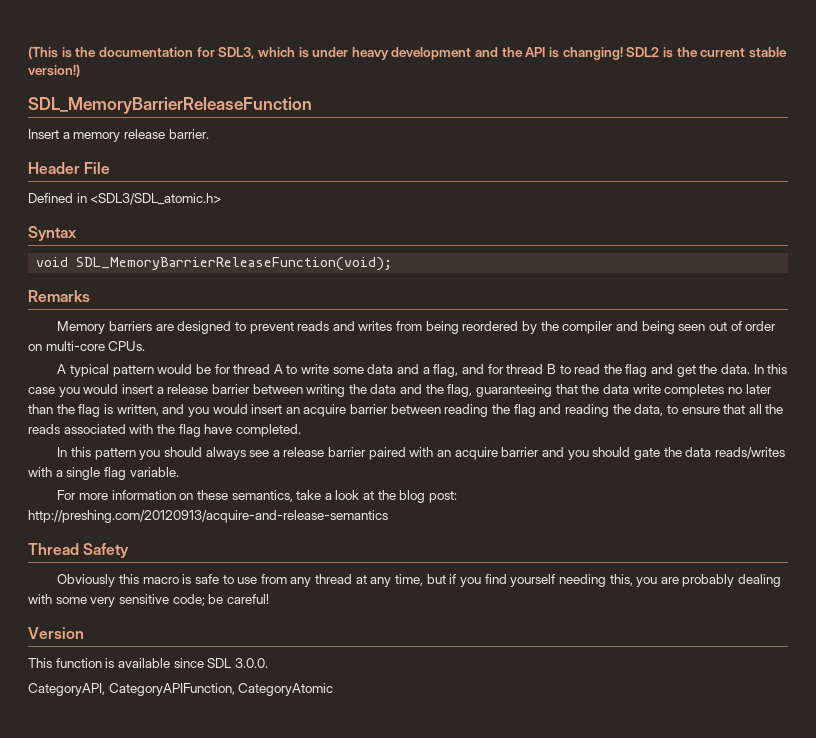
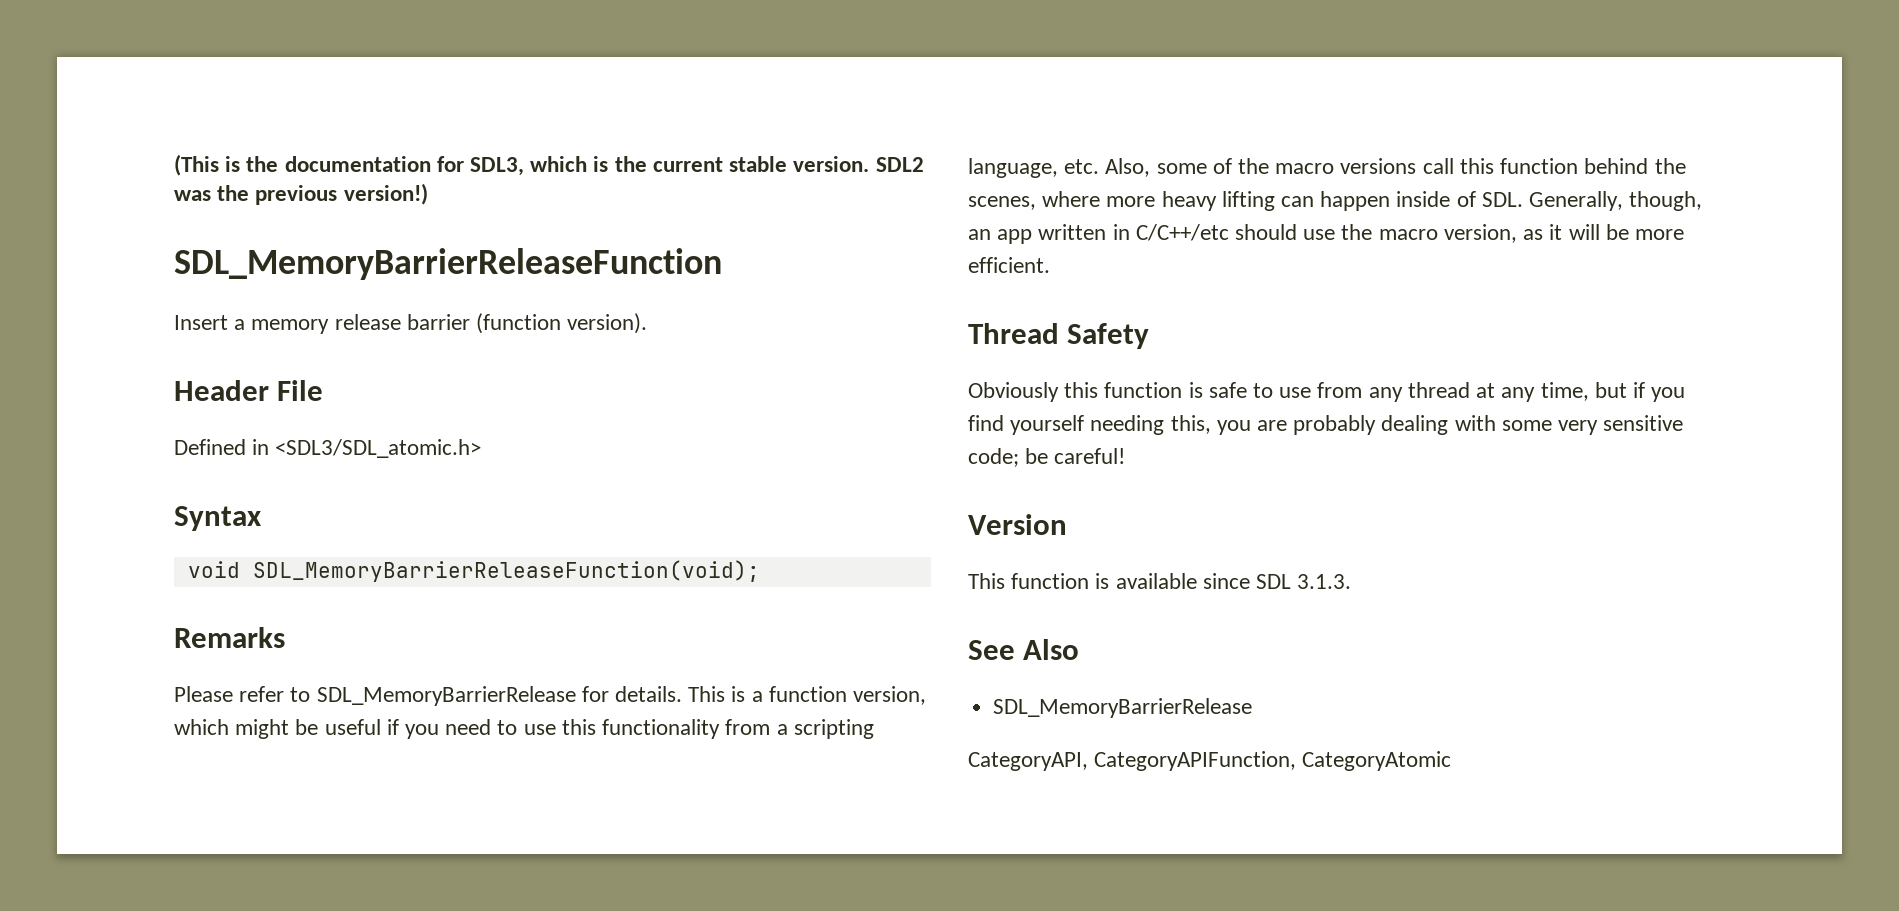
- (This is the documentation for SDL3, which is under heavy development and the API is changing! SDL2 is the current stable version!)
+ (This is the documentation for SDL3, which is the current stable version. SDL2 was the previous version!)
- Insert a memory release barrier.
+ Insert a memory release barrier (function version).
- Memory barriers are designed to prevent reads and writes from being reordered by the compiler and being seen out of order on multi-core CPUs.
- A typical pattern would be for thread A to write some data and a flag, and for thread B to read the flag and get the data. In this case you would insert a release barrier between writing the data and the flag, guaranteeing that the data write completes no later than the flag is written, and you would insert an acquire barrier between reading the flag and reading the data, to ensure that all the reads associated with the flag have completed.
- In this pattern you should always see a release barrier paired with an acquire barrier and you should gate the data reads/writes with a single flag variable.
- For more information on these semantics, take a look at the blog post: http://preshing.com/20120913/acquire-and-release-semantics
+ Please refer to SDL_MemoryBarrierRelease for details. This is a function version, which might be useful if you need to use this functionality from a scripting language, etc. Also, some of the macro versions call this function behind the scenes, where more heavy lifting can happen inside of SDL. Generally, though, an app written in C/C++/etc should use the macro version, as it will be more efficient.
- Obviously this macro is safe to use from any thread at any time, but if you find yourself needing this, you are probably dealing with some very sensitive code; be careful!
+ Obviously this function is safe to use from any thread at any time, but if you find yourself needing this, you are probably dealing with some very sensitive code; be careful!
- This function is available since SDL 3.0.0.
+ This function is available since SDL 3.1.3.
+ See Also
+ SDL_MemoryBarrierRelease

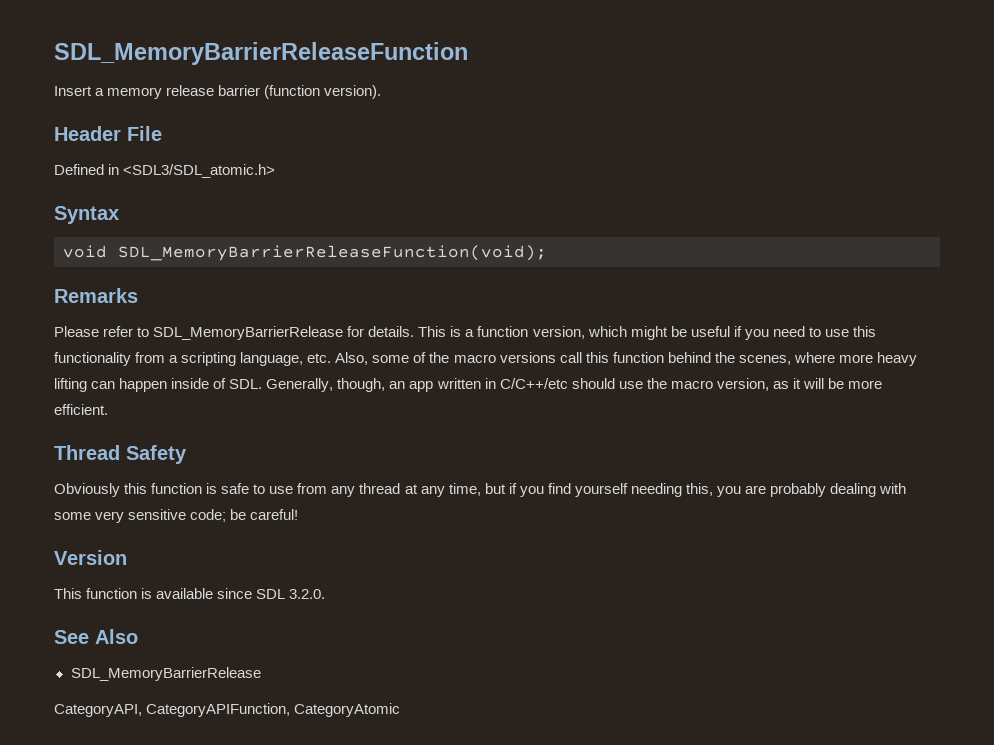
- (This is the documentation for SDL3, which is the current stable version. SDL2 was the previous version!)
- This function is available since SDL 3.1.3.
+ This function is available since SDL 3.2.0.

